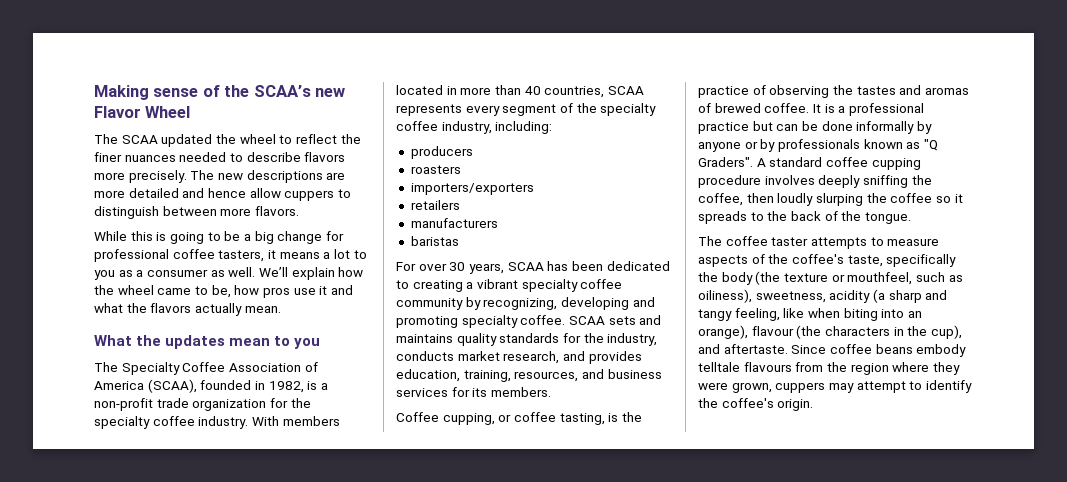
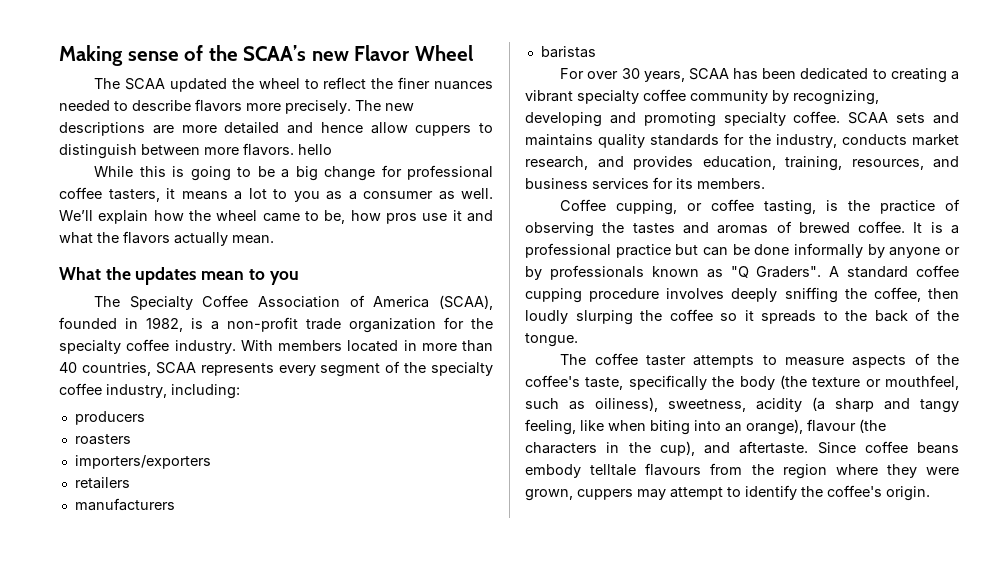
- The new descriptions are more detailed and hence allow cuppers to distinguish between more flavors.
+ The new descriptions are more detailed and hence allow cuppers to distinguish between more flavors. hello

